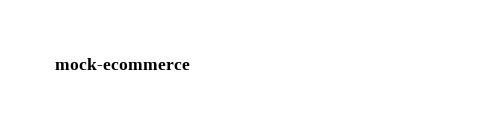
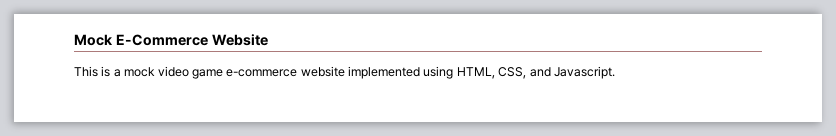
- mock-ecommerce
+ Mock E-Commerce Website
+ This is a mock video game e-commerce website implemented using HTML, CSS, and Javascript.

